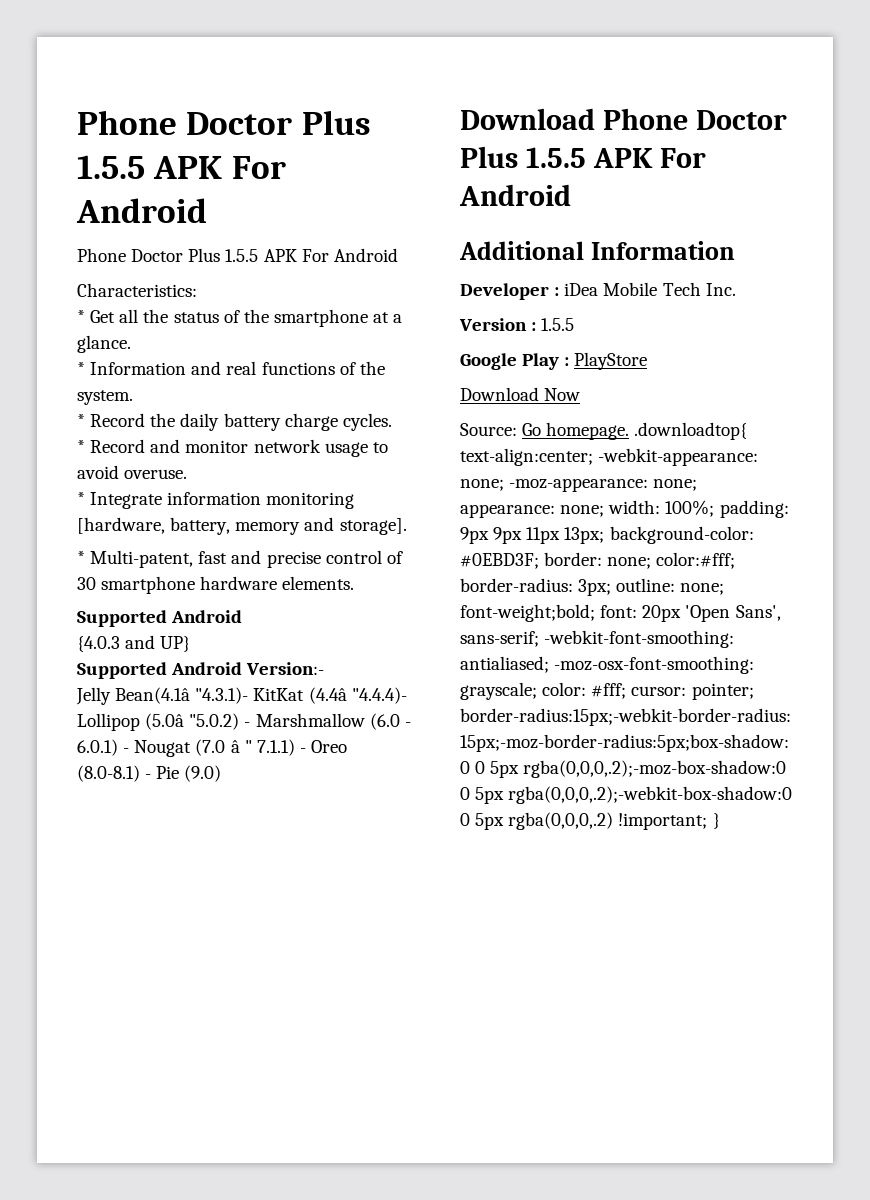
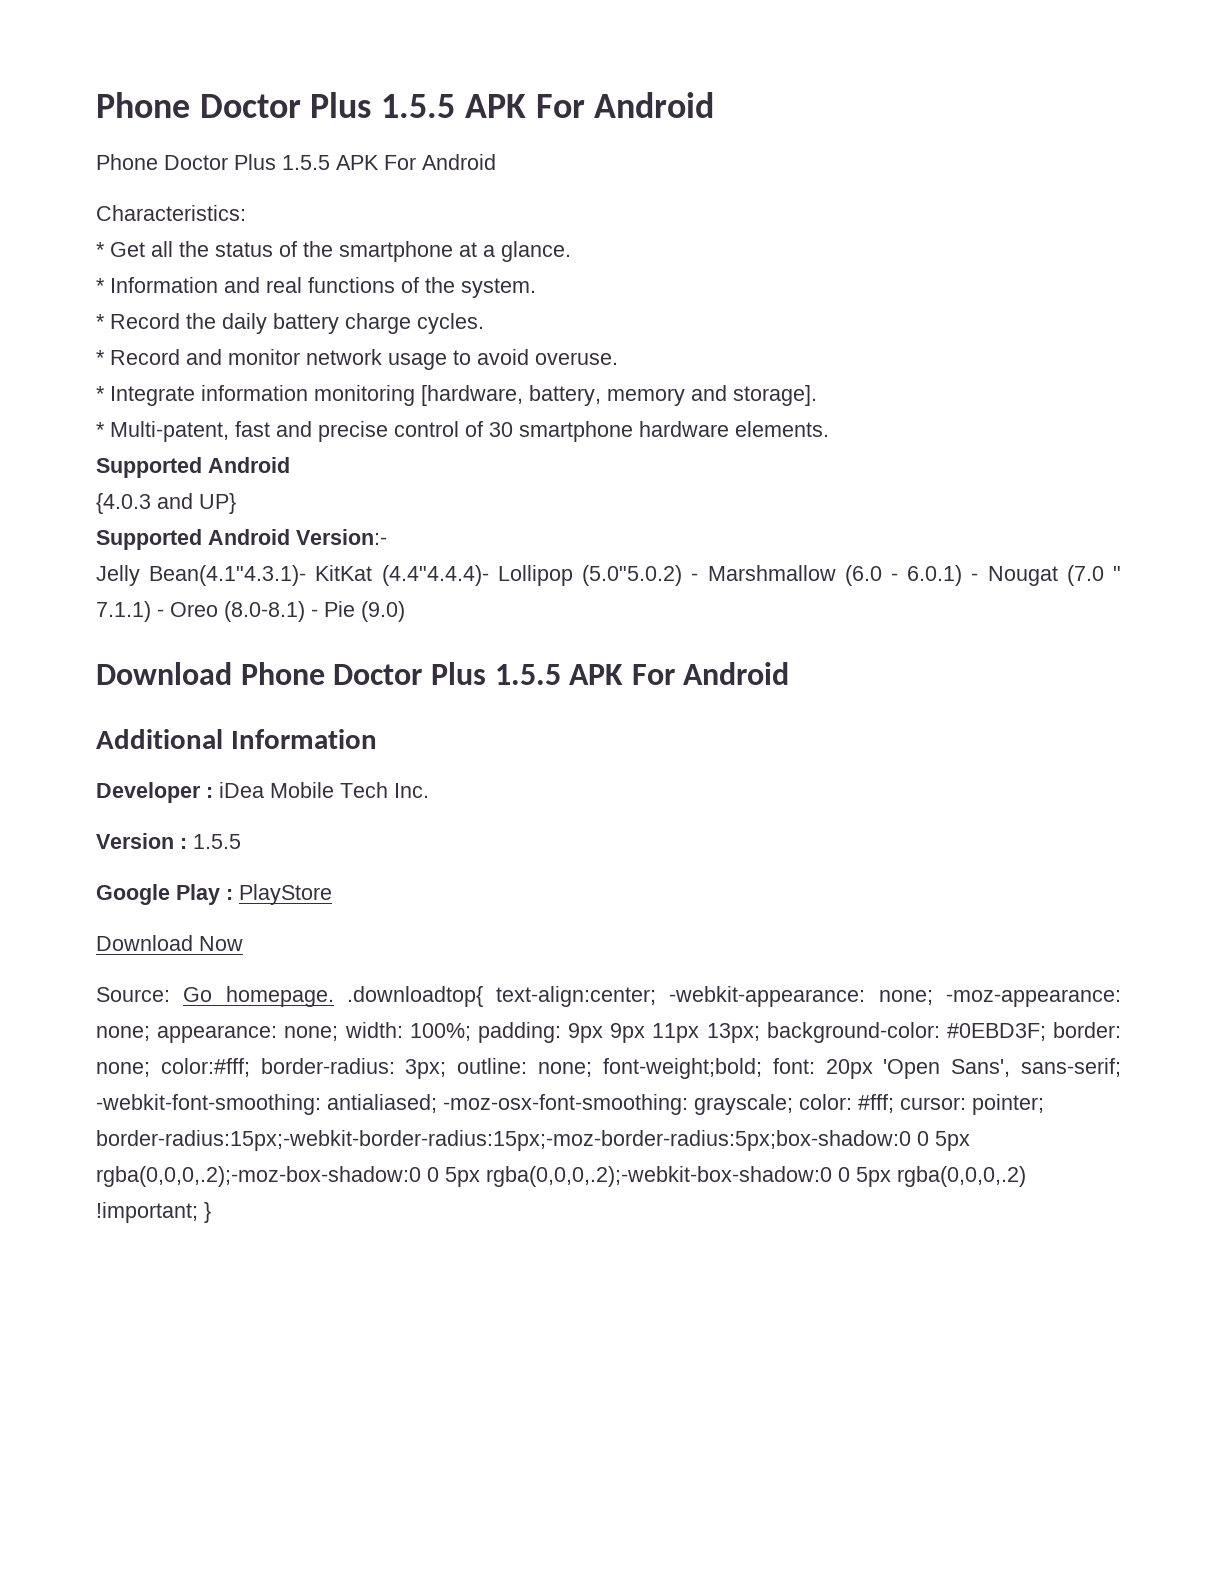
- Jelly Bean(4.1â "4.3.1)- KitKat (4.4â "4.4.4)- Lollipop (5.0â "5.0.2) - Marshmallow (6.0 - 6.0.1) - Nougat (7.0 â " 7.1.1) - Oreo (8.0-8.1) - Pie (9.0)
+ Jelly Bean(4.1"4.3.1)- KitKat (4.4"4.4.4)- Lollipop (5.0"5.0.2) - Marshmallow (6.0 - 6.0.1) - Nougat (7.0 " 7.1.1) - Oreo (8.0-8.1) - Pie (9.0)

